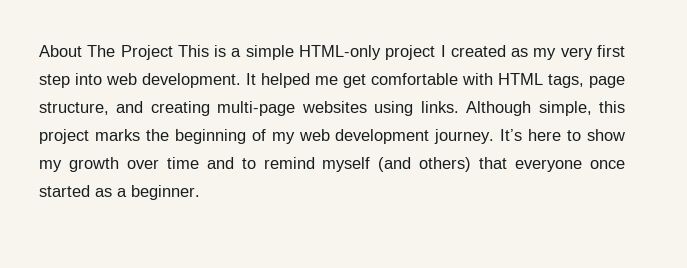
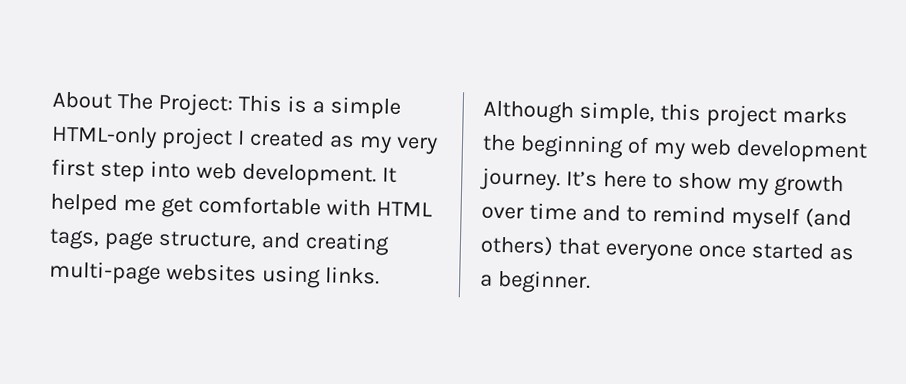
- About The Project This is a simple HTML-only project I created as my very first step into web development.
+ About The Project: This is a simple HTML-only project I created as my very first step into web development.

